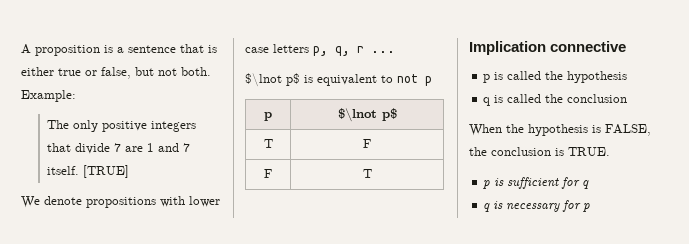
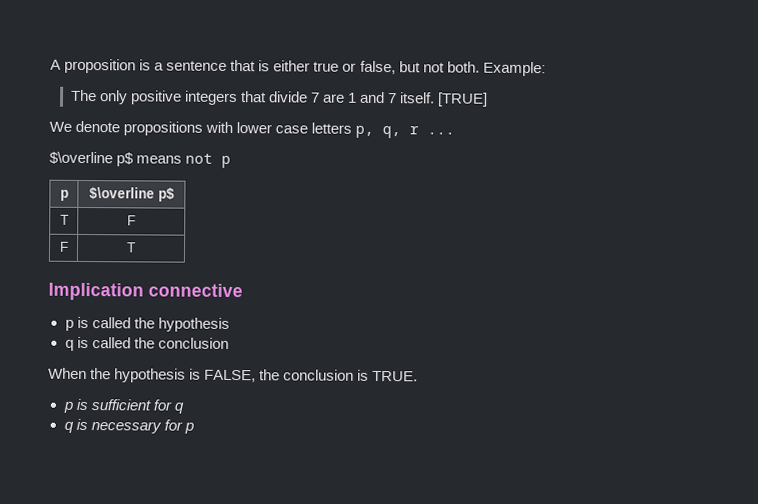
- $\lnot p$ is equivalent to not p
+ $\overline p$ means not p
- p | $\lnot p$
+ p | $\overline p$

